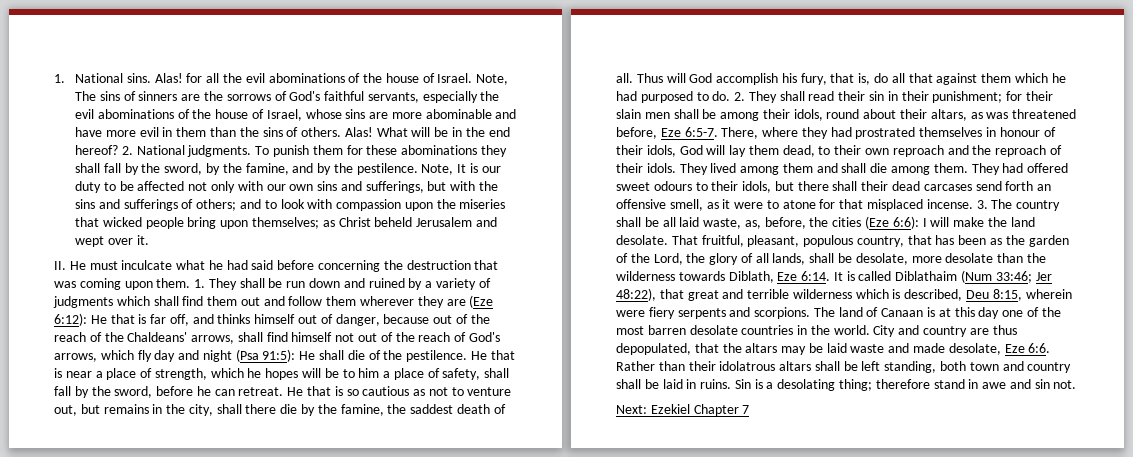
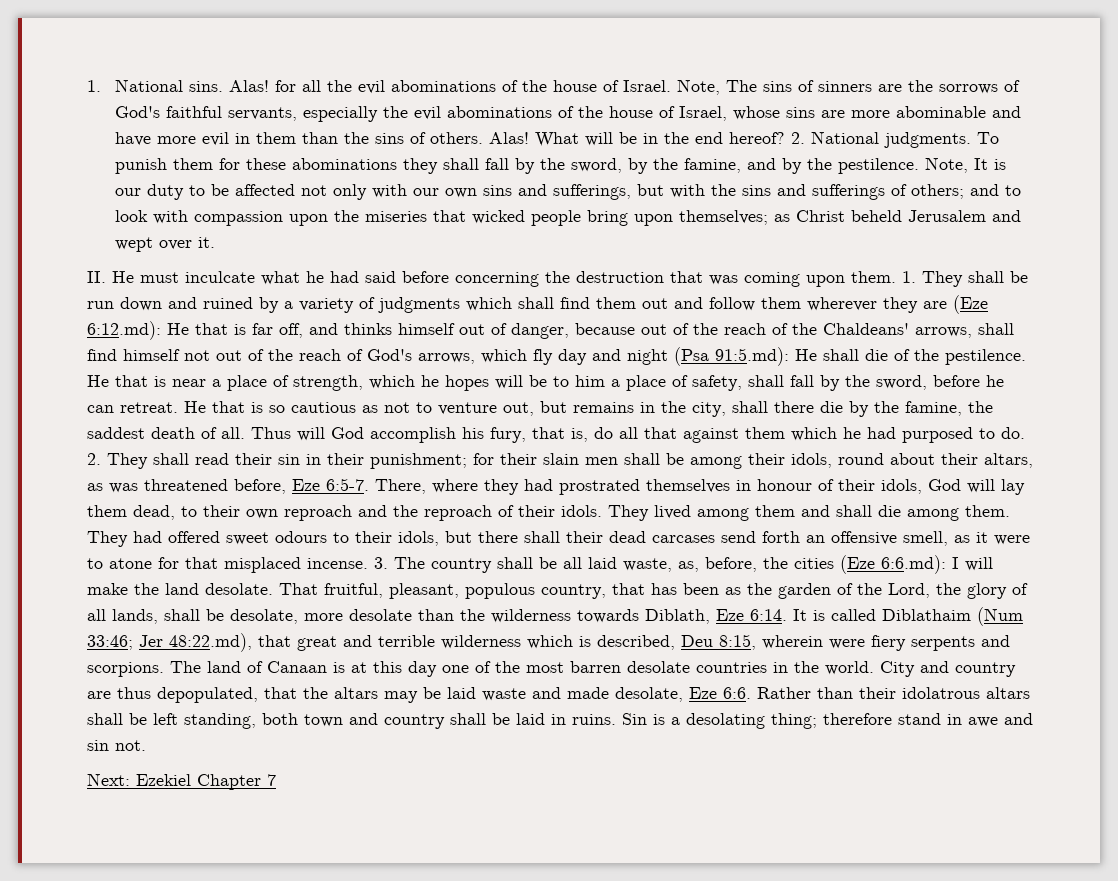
- 1. They shall be run down and ruined by a variety of judgments which shall find them out and follow them wherever they are (Eze 6:12):
+ 1. They shall be run down and ruined by a variety of judgments which shall find them out and follow them wherever they are (Eze 6:12.md):
- He that is far off, and thinks himself out of danger, because out of the reach of the Chaldeans' arrows, shall find himself not out of the reach of God's arrows, which fly day and night (Psa 91:5):
+ He that is far off, and thinks himself out of danger, because out of the reach of the Chaldeans' arrows, shall find himself not out of the reach of God's arrows, which fly day and night (Psa 91:5.md):
- 3. The country shall be all laid waste, as, before, the cities (Eze 6:6): I will make the land desolate.
+ 3. The country shall be all laid waste, as, before, the cities (Eze 6:6.md): I will make the land desolate.
- It is called Diblathaim (Num 33:46; Jer 48:22), that great and terrible wilderness which is described, Deu 8:15, wherein were fiery serpents and scorpions.
+ It is called Diblathaim (Num 33:46; Jer 48:22.md), that great and terrible wilderness which is described, Deu 8:15, wherein were fiery serpents and scorpions.

